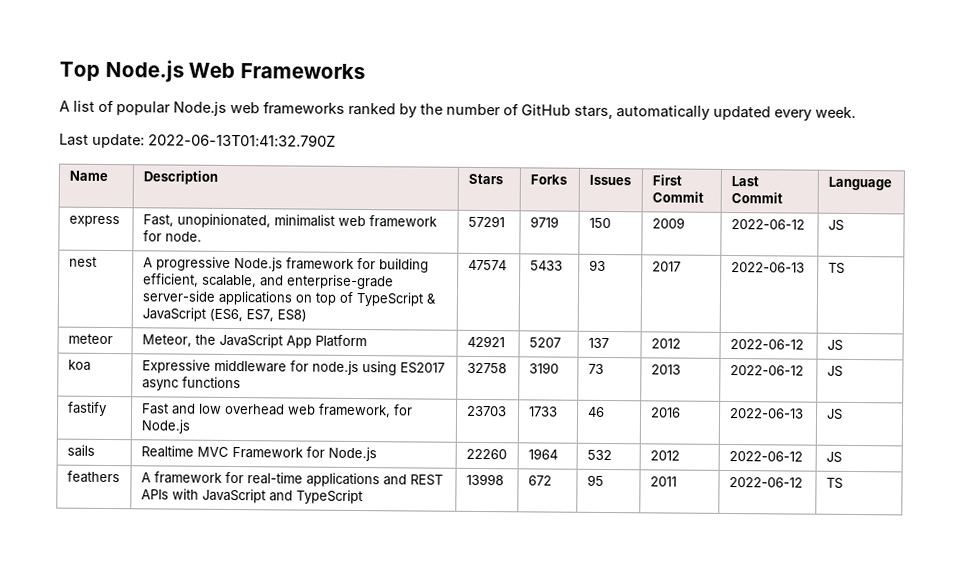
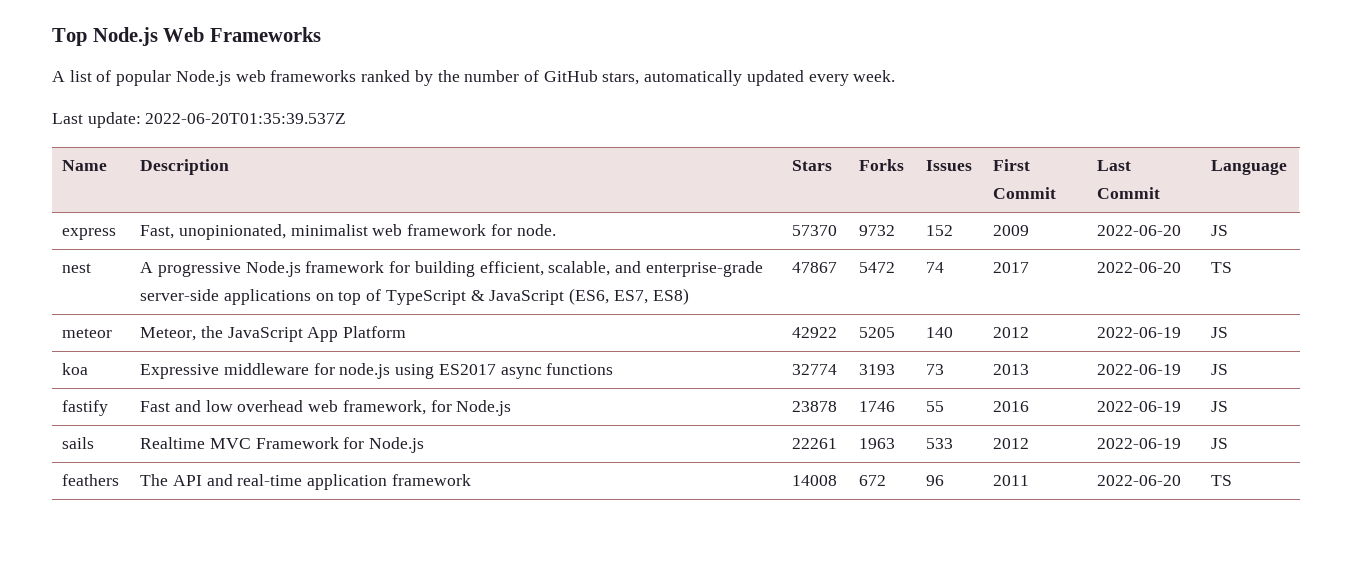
- Last update: 2022-06-13T01:41:32.790Z
+ Last update: 2022-06-20T01:35:39.537Z
- express | Fast, unopinionated, minimalist web framework for node. | 57291 | 9719 | 150 | 2009 | 2022-06-12 | JS
+ express | Fast, unopinionated, minimalist web framework for node. | 57370 | 9732 | 152 | 2009 | 2022-06-20 | JS
- nest | A progressive Node.js framework for building efficient, scalable, and enterprise-grade server-side applications on top of TypeScript & JavaScript (ES6, ES7, ES8) | 47574 | 5433 | 93 | 2017 | 2022-06-13 | TS
+ nest | A progressive Node.js framework for building efficient, scalable, and enterprise-grade server-side applications on top of TypeScript & JavaScript (ES6, ES7, ES8) | 47867 | 5472 | 74 | 2017 | 2022-06-20 | TS
- meteor | Meteor, the JavaScript App Platform | 42921 | 5207 | 137 | 2012 | 2022-06-12 | JS
+ meteor | Meteor, the JavaScript App Platform | 42922 | 5205 | 140 | 2012 | 2022-06-19 | JS
- koa | Expressive middleware for node.js using ES2017 async functions | 32758 | 3190 | 73 | 2013 | 2022-06-12 | JS
+ koa | Expressive middleware for node.js using ES2017 async functions | 32774 | 3193 | 73 | 2013 | 2022-06-19 | JS
- fastify | Fast and low overhead web framework, for Node.js | 23703 | 1733 | 46 | 2016 | 2022-06-13 | JS
+ fastify | Fast and low overhead web framework, for Node.js | 23878 | 1746 | 55 | 2016 | 2022-06-19 | JS
- sails | Realtime MVC Framework for Node.js | 22260 | 1964 | 532 | 2012 | 2022-06-12 | JS
+ sails | Realtime MVC Framework for Node.js | 22261 | 1963 | 533 | 2012 | 2022-06-19 | JS
- feathers | A framework for real-time applications and REST APIs with JavaScript and TypeScript | 13998 | 672 | 95 | 2011 | 2022-06-12 | TS
+ feathers | The API and real-time application framework | 14008 | 672 | 96 | 2011 | 2022-06-20 | TS

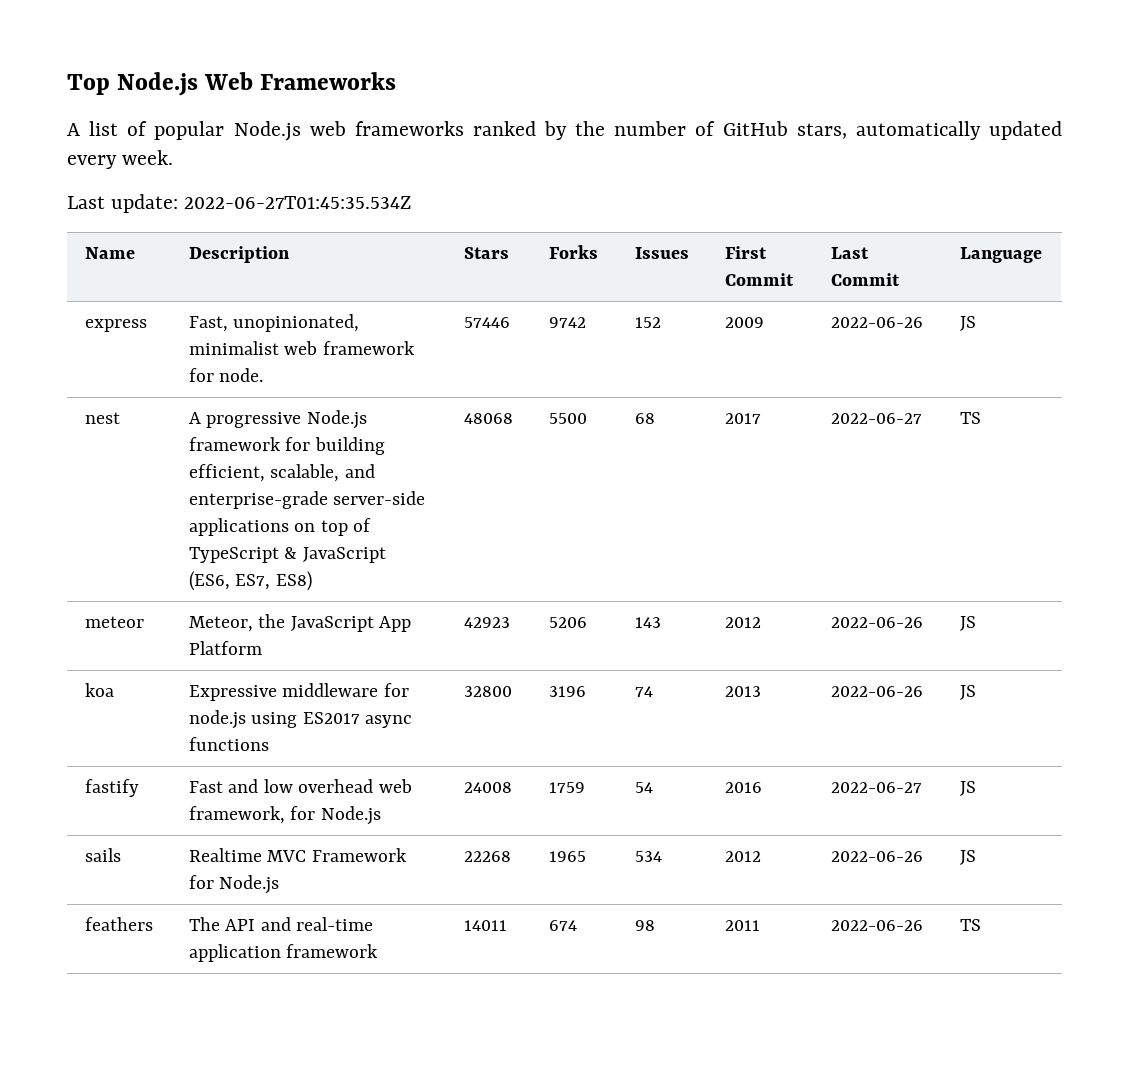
- Last update: 2022-06-20T01:35:39.537Z
+ Last update: 2022-06-27T01:45:35.534Z
- express | Fast, unopinionated, minimalist web framework for node. | 57370 | 9732 | 152 | 2009 | 2022-06-20 | JS
+ express | Fast, unopinionated, minimalist web framework for node. | 57446 | 9742 | 152 | 2009 | 2022-06-26 | JS
- nest | A progressive Node.js framework for building efficient, scalable, and enterprise-grade server-side applications on top of TypeScript & JavaScript (ES6, ES7, ES8) | 47867 | 5472 | 74 | 2017 | 2022-06-20 | TS
+ nest | A progressive Node.js framework for building efficient, scalable, and enterprise-grade server-side applications on top of TypeScript & JavaScript (ES6, ES7, ES8) | 48068 | 5500 | 68 | 2017 | 2022-06-27 | TS
- meteor | Meteor, the JavaScript App Platform | 42922 | 5205 | 140 | 2012 | 2022-06-19 | JS
+ meteor | Meteor, the JavaScript App Platform | 42923 | 5206 | 143 | 2012 | 2022-06-26 | JS
- koa | Expressive middleware for node.js using ES2017 async functions | 32774 | 3193 | 73 | 2013 | 2022-06-19 | JS
+ koa | Expressive middleware for node.js using ES2017 async functions | 32800 | 3196 | 74 | 2013 | 2022-06-26 | JS
- fastify | Fast and low overhead web framework, for Node.js | 23878 | 1746 | 55 | 2016 | 2022-06-19 | JS
+ fastify | Fast and low overhead web framework, for Node.js | 24008 | 1759 | 54 | 2016 | 2022-06-27 | JS
- sails | Realtime MVC Framework for Node.js | 22261 | 1963 | 533 | 2012 | 2022-06-19 | JS
+ sails | Realtime MVC Framework for Node.js | 22268 | 1965 | 534 | 2012 | 2022-06-26 | JS
- feathers | The API and real-time application framework | 14008 | 672 | 96 | 2011 | 2022-06-20 | TS
+ feathers | The API and real-time application framework | 14011 | 674 | 98 | 2011 | 2022-06-26 | TS

